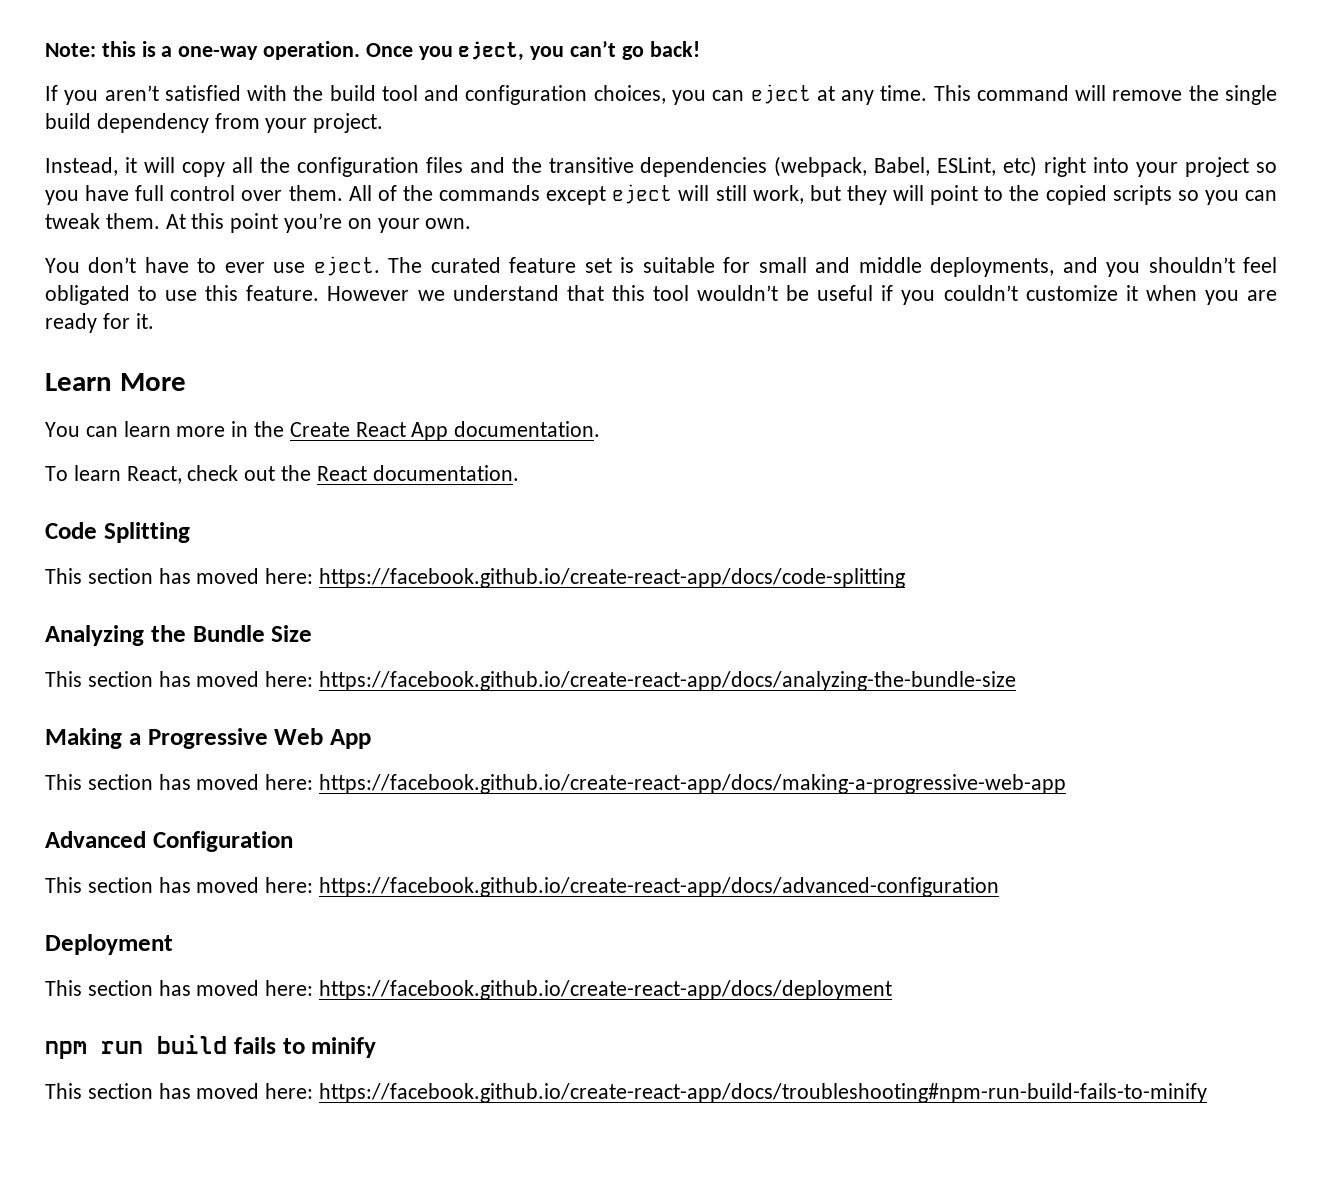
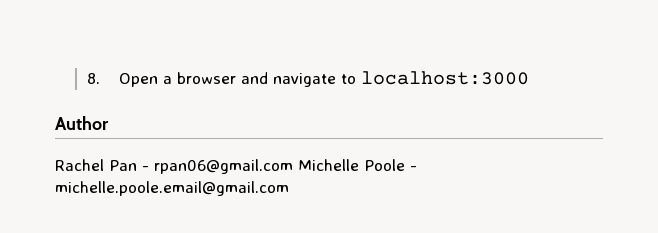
- Note: this is a one-way operation. Once you eject, you can’t go back!
- If you aren’t satisfied with the build tool and configuration choices, you can eject at any time. This command will remove the single build dependency from your project.
- Instead, it will copy all the configuration files and the transitive dependencies (webpack, Babel, ESLint, etc) right into your project so you have full control over them. All of the commands except eject will still work, but they will point to the copied scripts so you can tweak them. At this point you’re on your own.
- You don’t have to ever use eject. The curated feature set is suitable for small and middle deployments, and you shouldn’t feel obligated to use this feature. However we understand that this tool wouldn’t be useful if you couldn’t customize it when you are ready for it.
- Learn More
- You can learn more in the Create React App documentation.
- To learn React, check out the React documentation.
- Code Splitting
- This section has moved here: https://facebook.github.io/create-react-app/docs/code-splitting
- Analyzing the Bundle Size
- This section has moved here: https://facebook.github.io/create-react-app/docs/analyzing-the-bundle-size
- Making a Progressive Web App
- This section has moved here: https://facebook.github.io/create-react-app/docs/making-a-progressive-web-app
- Advanced Configuration
- This section has moved here: https://facebook.github.io/create-react-app/docs/advanced-configuration
- Deployment
- This section has moved here: https://facebook.github.io/create-react-app/docs/deployment
- npm run build fails to minify
- This section has moved here: https://facebook.github.io/create-react-app/docs/troubleshooting#npm-run-build-fails-to-minify
+ 8. Open a browser and navigate to localhost:3000
+ Author
+ Rachel Pan - rpan06@gmail.com Michelle Poole - michelle.poole.email@gmail.com

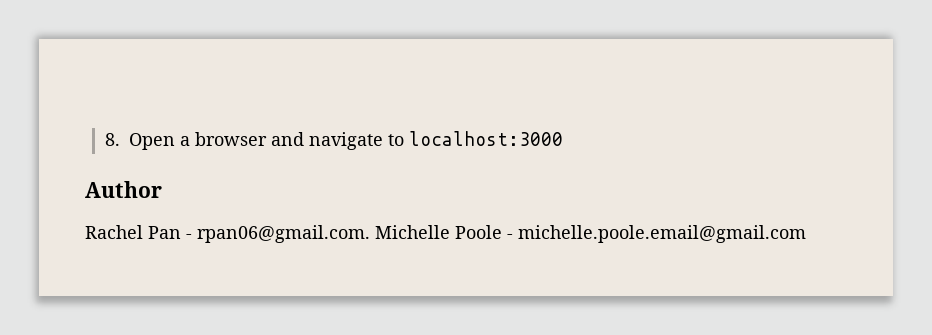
- Rachel Pan - rpan06@gmail.com Michelle Poole - michelle.poole.email@gmail.com
+ Rachel Pan - rpan06@gmail.com. Michelle Poole - michelle.poole.email@gmail.com

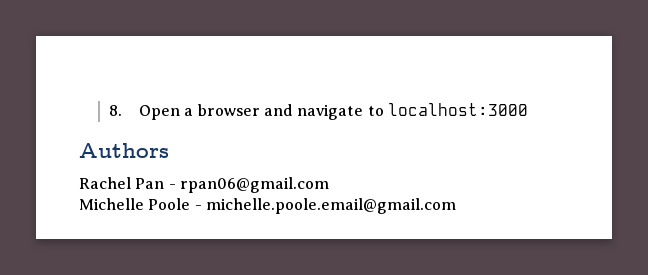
- Author
+ Authors
- Rachel Pan - rpan06@gmail.com. Michelle Poole - michelle.poole.email@gmail.com
+ Rachel Pan - rpan06@gmail.com
+ Michelle Poole - michelle.poole.email@gmail.com

